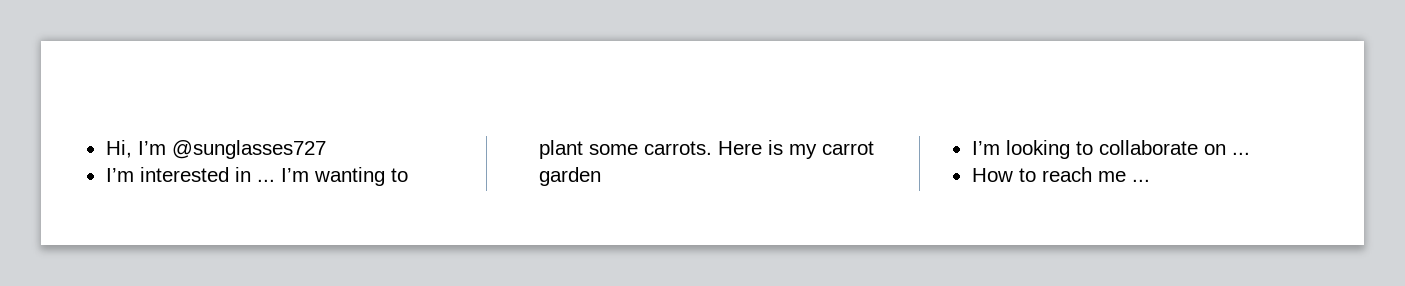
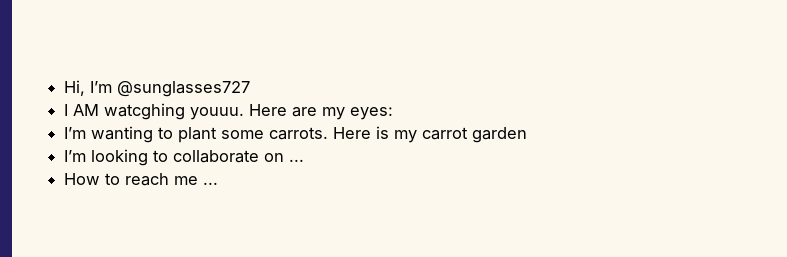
- I’m interested in ... I’m wanting to plant some carrots.
+ I AM watcghing youuu. Here are my eyes:
+ I’m wanting to plant some carrots.

